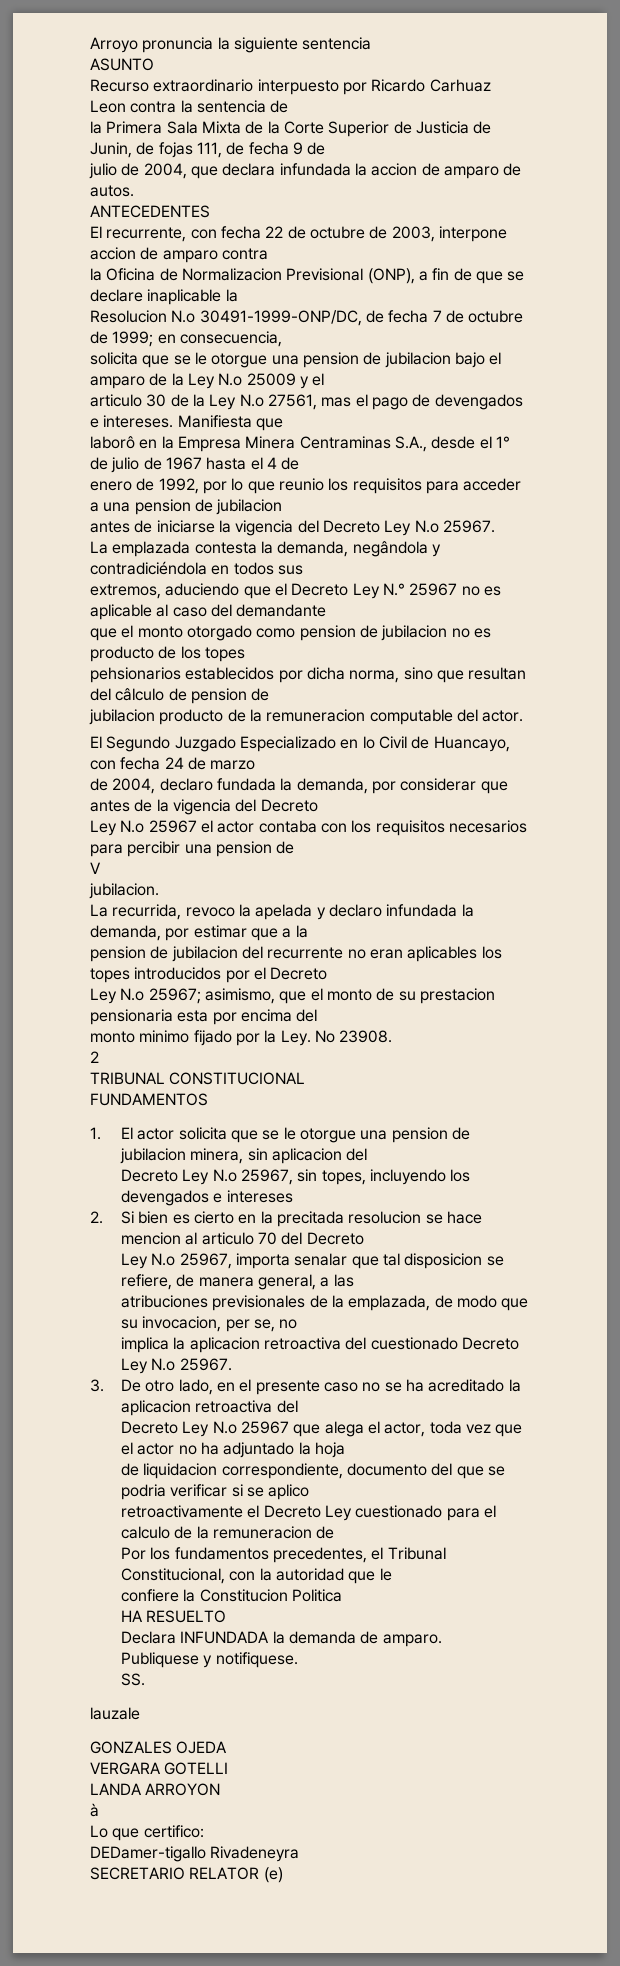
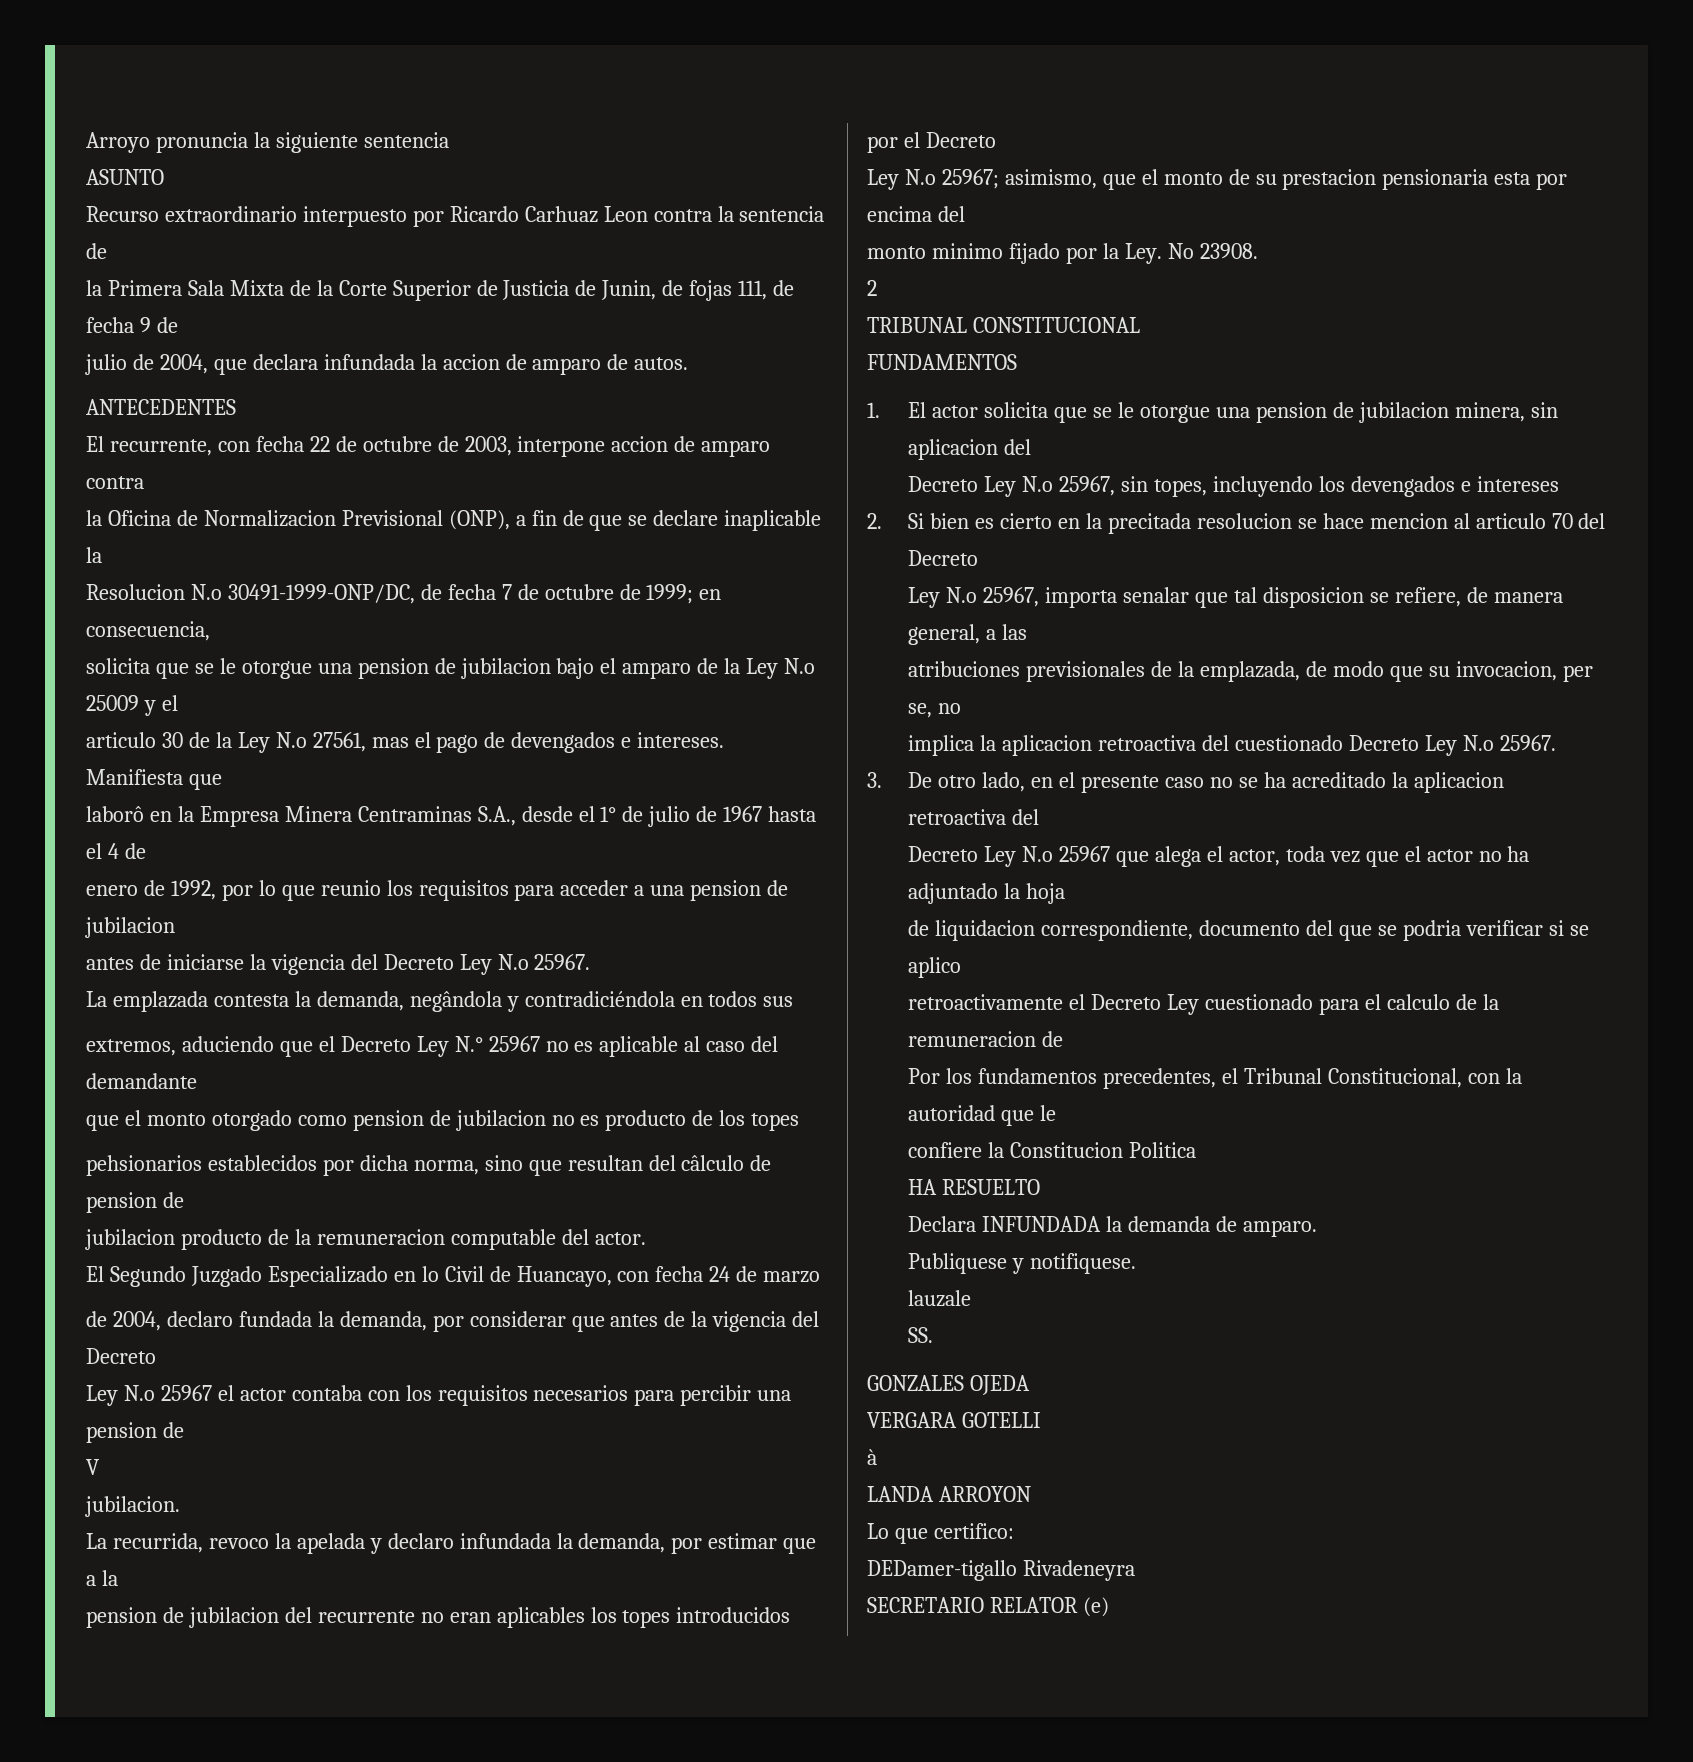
+ lauzale
- lauzale
+ à
- à

